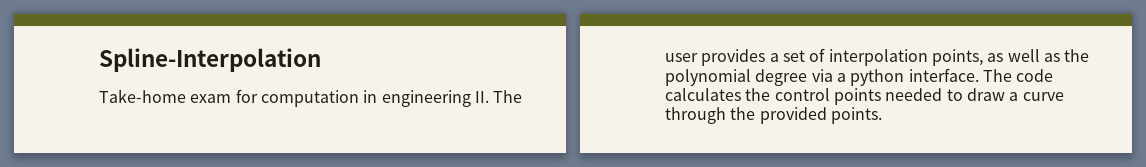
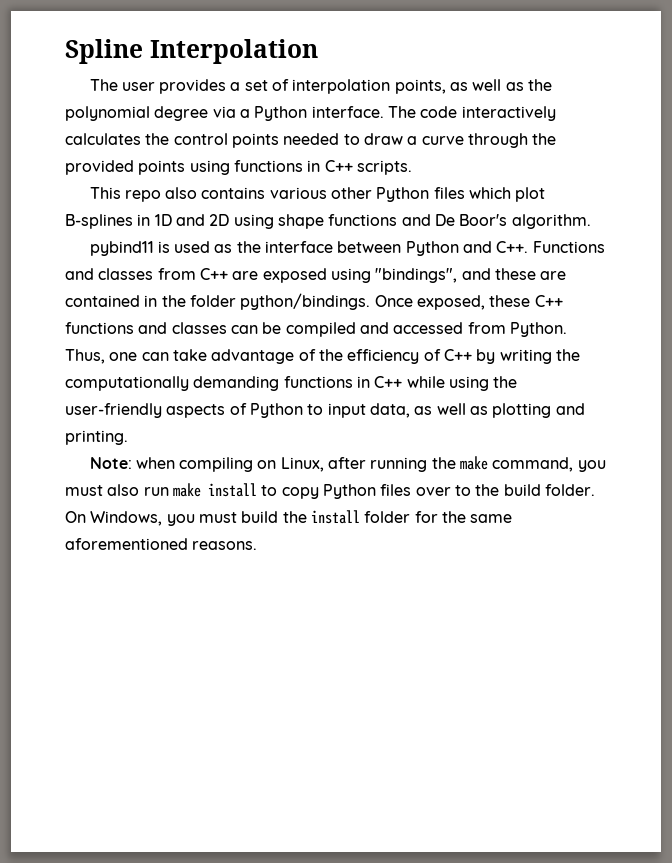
- Spline-Interpolation
- Take-home exam for computation in engineering II. The user provides a set of interpolation points, as well as the polynomial degree via a python interface.
+ Spline Interpolation
+ The user provides a set of interpolation points, as well as the polynomial degree via a Python interface.
- The code calculates the control points needed to draw a curve through the provided points.
+ The code interactively calculates the control points needed to draw a curve through the provided points using functions in C++ scripts.
+ This repo also contains various other Python files which plot B-splines in 1D and 2D using shape functions and De Boor's algorithm.
+ pybind11 is used as the interface between Python and C++. Functions and classes from C++ are exposed using "bindings", and these are contained in the folder python/bindings. Once exposed, these C++ functions and classes can be compiled and accessed from Python. Thus, one can take advantage of the efficiency of C++ by writing the computationally demanding functions in C++ while using the user-friendly aspects of Python to input data, as well as plotting and printing.
+ Note: when compiling on Linux, after running the make command, you must also run make install to copy Python files over to the build folder. On Windows, you must build the install folder for the same aforementioned reasons.

